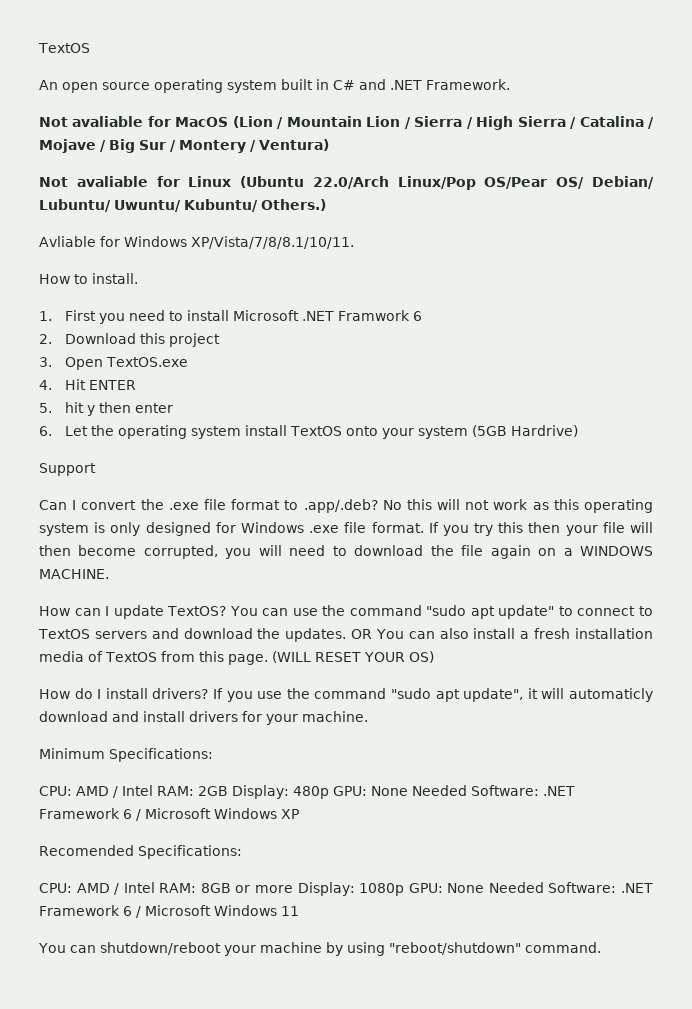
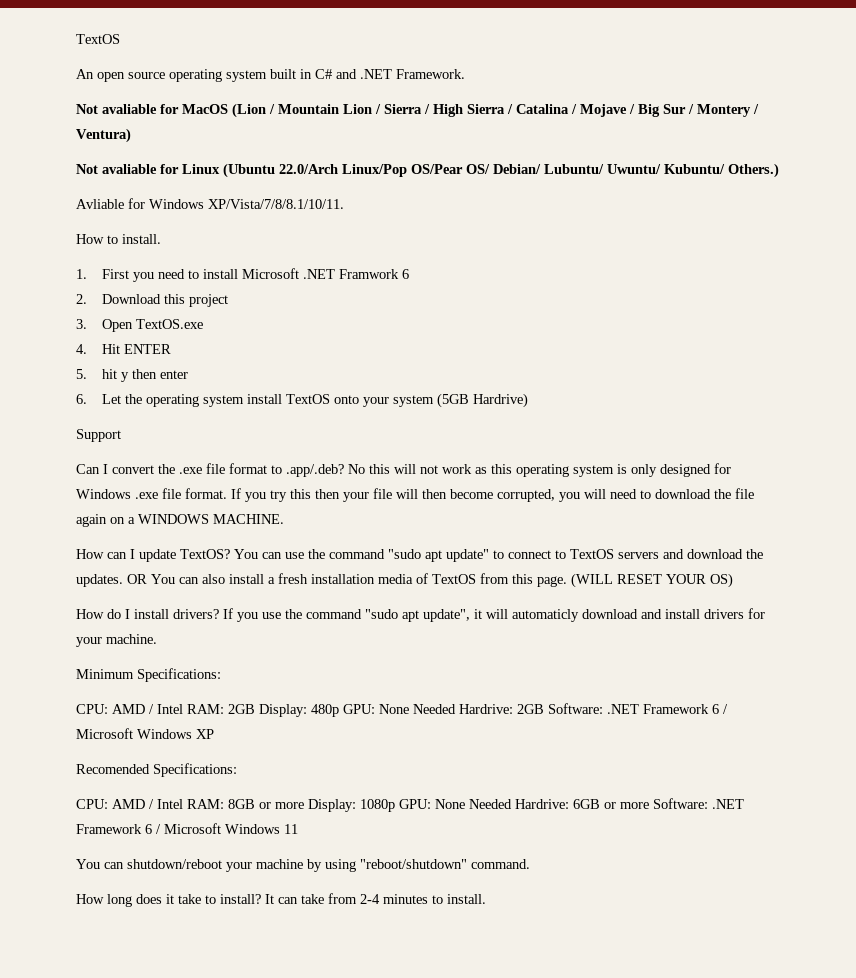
- CPU: AMD / Intel RAM: 2GB Display: 480p GPU: None Needed Software: .NET Framework 6 / Microsoft Windows XP
+ CPU: AMD / Intel RAM: 2GB Display: 480p GPU: None Needed Hardrive: 2GB Software: .NET Framework 6 / Microsoft Windows XP
- CPU: AMD / Intel RAM: 8GB or more Display: 1080p GPU: None Needed Software: .NET Framework 6 / Microsoft Windows 11
+ CPU: AMD / Intel RAM: 8GB or more Display: 1080p GPU: None Needed Hardrive: 6GB or more Software: .NET Framework 6 / Microsoft Windows 11
+ How long does it take to install? It can take from 2-4 minutes to install.

